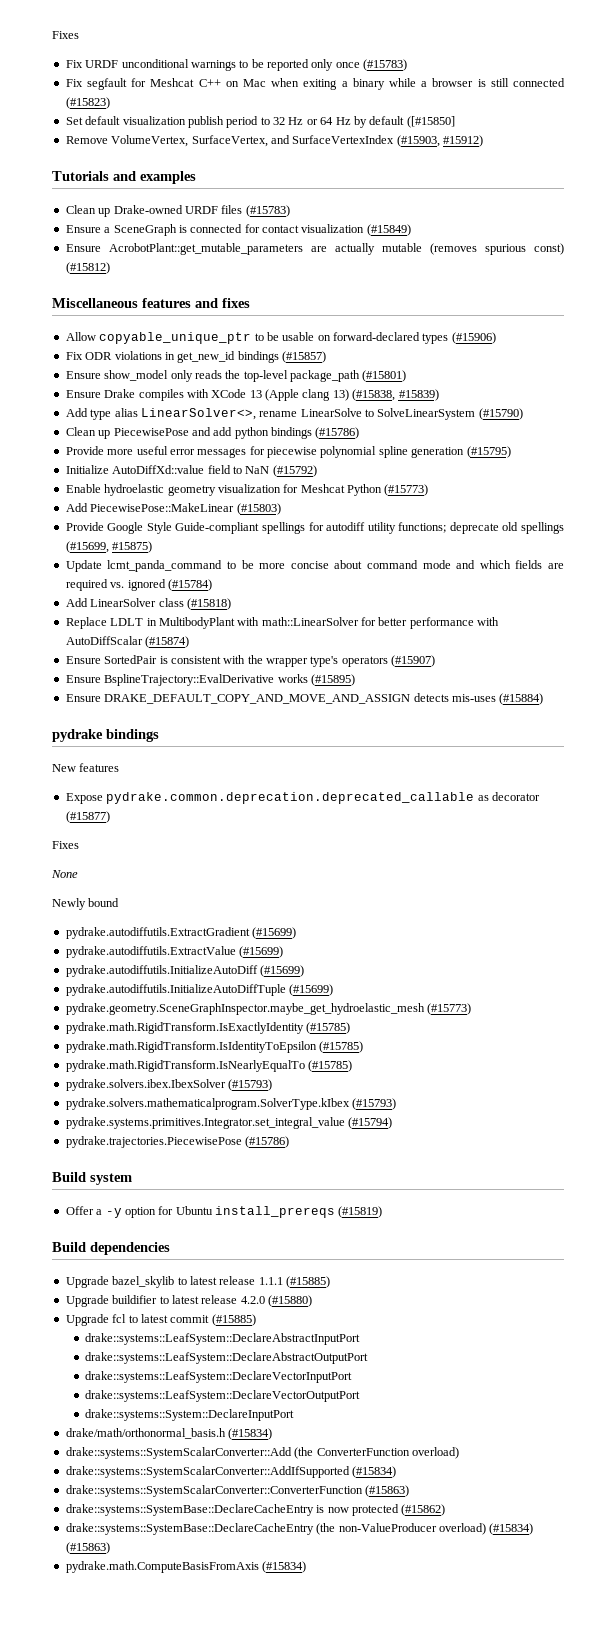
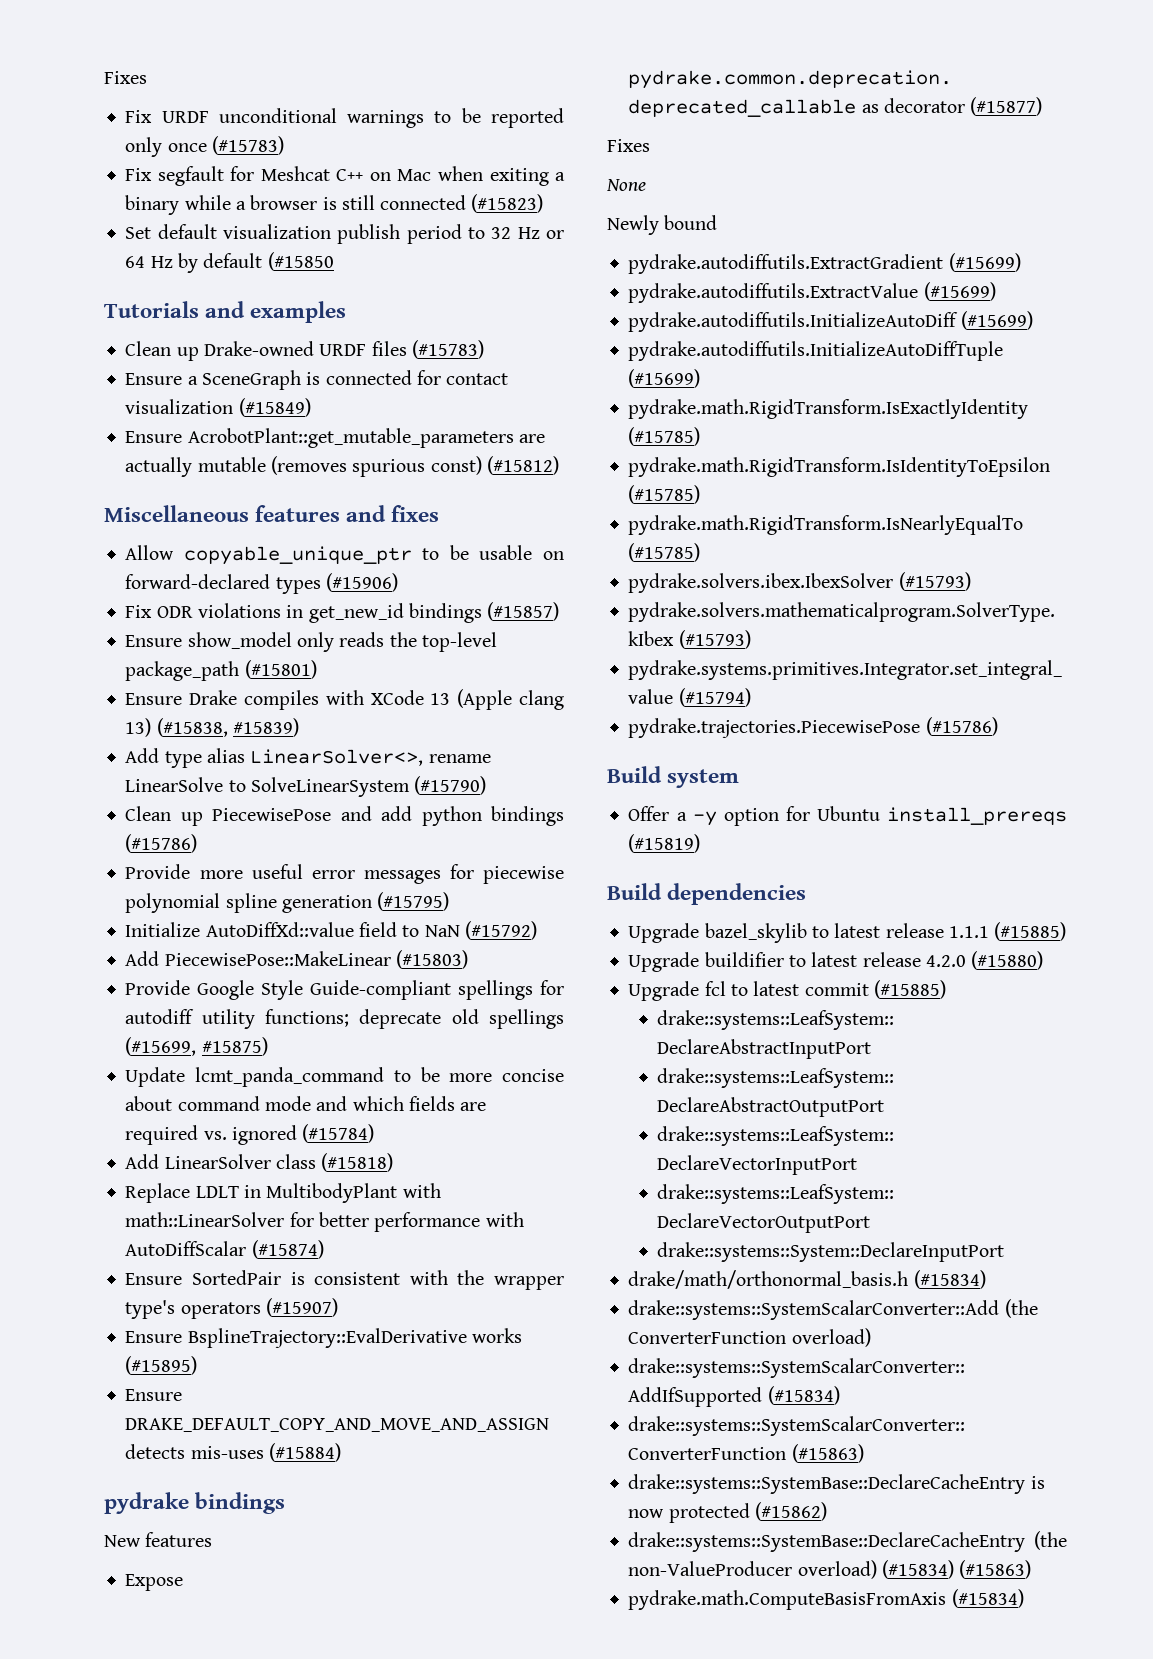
- Set default visualization publish period to 32 Hz or 64 Hz by default ([#15850]
- Remove VolumeVertex, SurfaceVertex, and SurfaceVertexIndex (#15903, #15912)
+ Set default visualization publish period to 32 Hz or 64 Hz by default (#15850
- Enable hydroelastic geometry visualization for Meshcat Python (#15773)
- pydrake.geometry.SceneGraphInspector.maybe_get_hydroelastic_mesh (#15773)

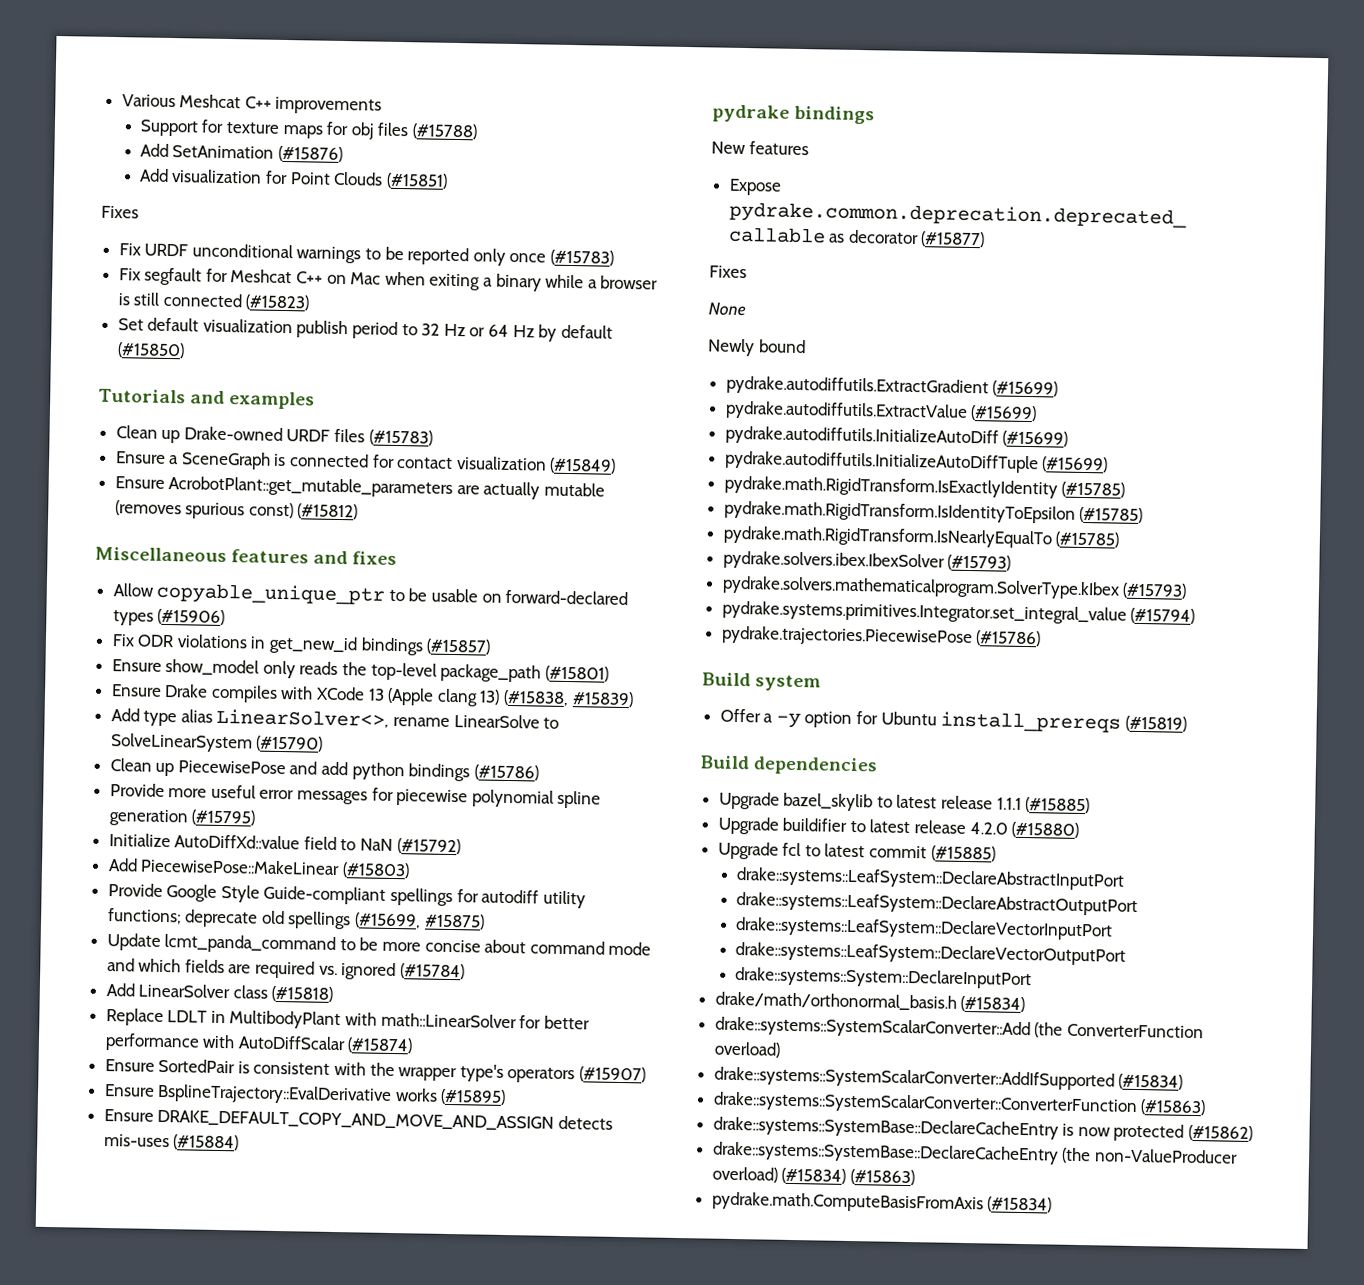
+ Various Meshcat C++ improvements
+ Support for texture maps for obj files (#15788)
+ Add SetAnimation (#15876)
+ Add visualization for Point Clouds (#15851)
- Set default visualization publish period to 32 Hz or 64 Hz by default (#15850
+ Set default visualization publish period to 32 Hz or 64 Hz by default (#15850)

